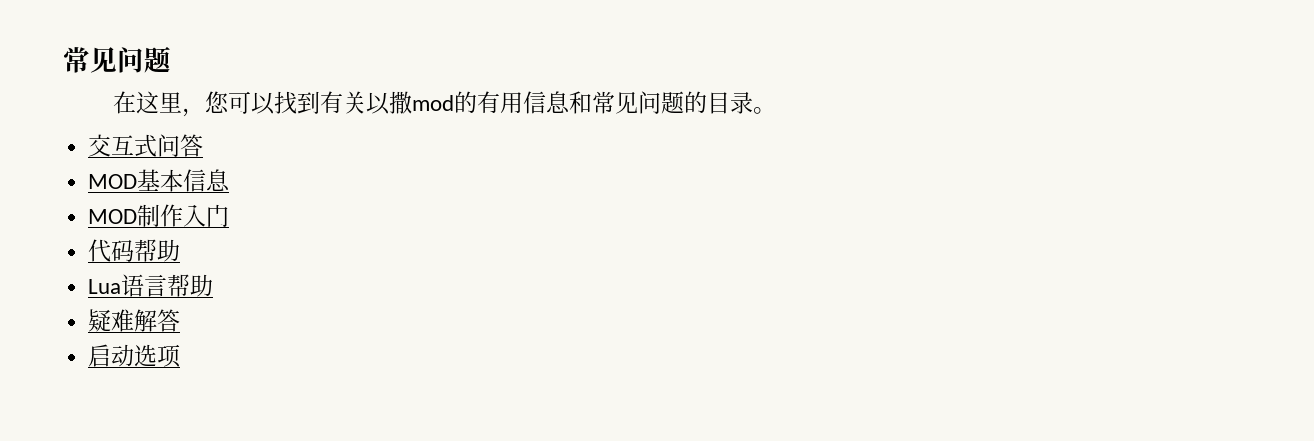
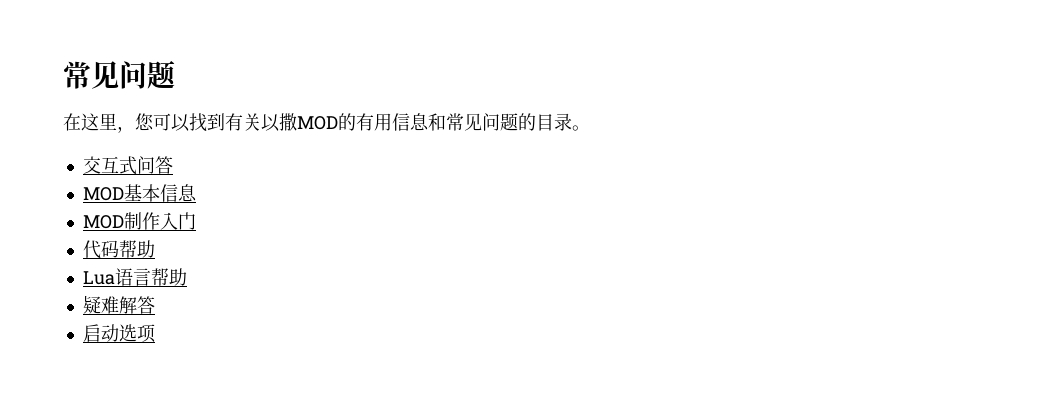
- 在这里，您可以找到有关以撒mod的有用信息和常见问题的目录。
+ 在这里，您可以找到有关以撒MOD的有用信息和常见问题的目录。

